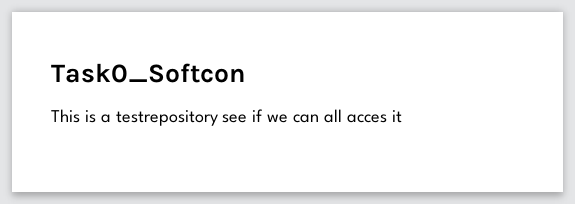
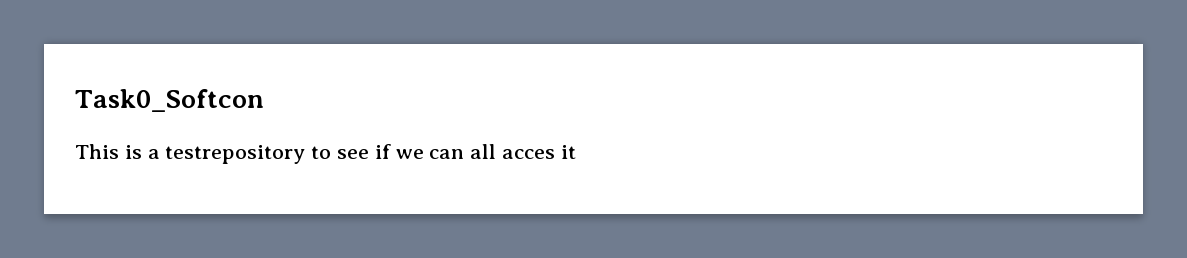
- This is a testrepository see if we can all acces it
+ This is a testrepository to see if we can all acces it

